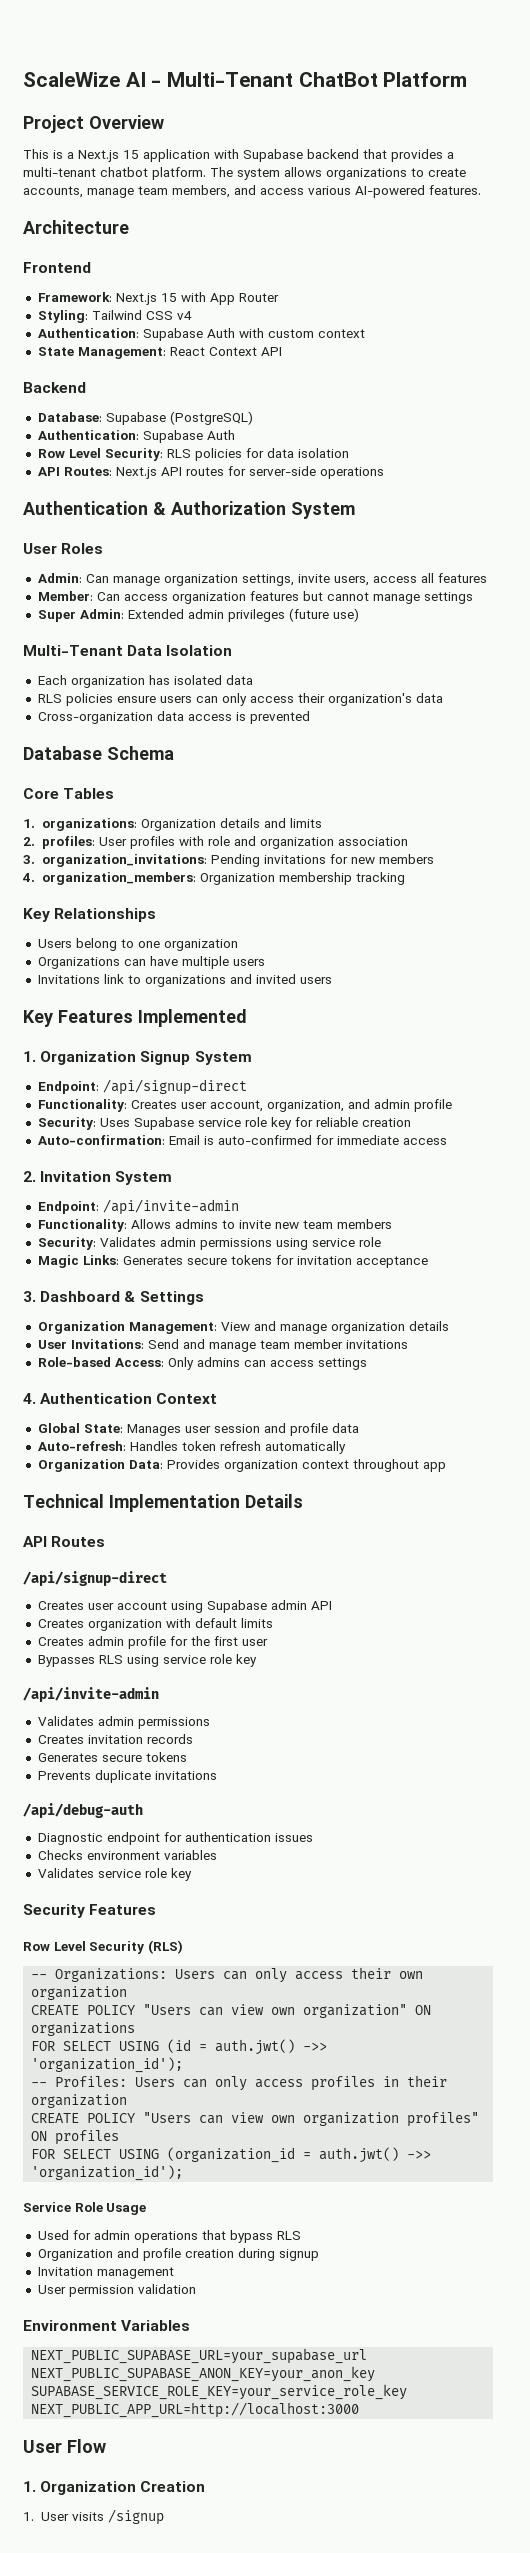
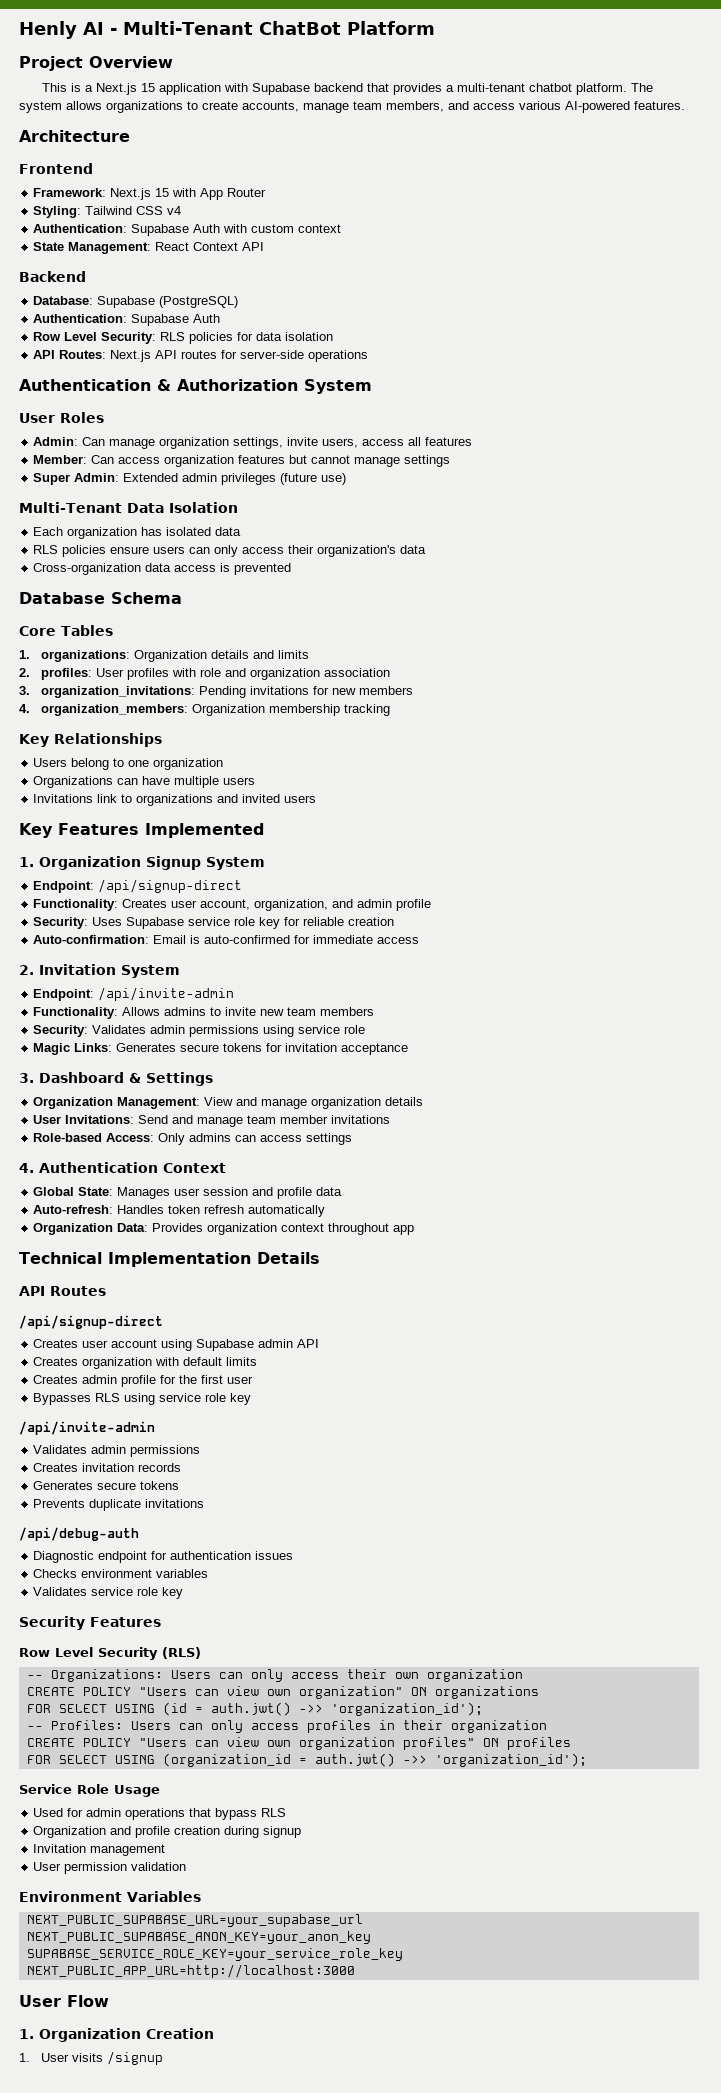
- ScaleWize AI - Multi-Tenant ChatBot Platform
+ Henly AI - Multi-Tenant ChatBot Platform

